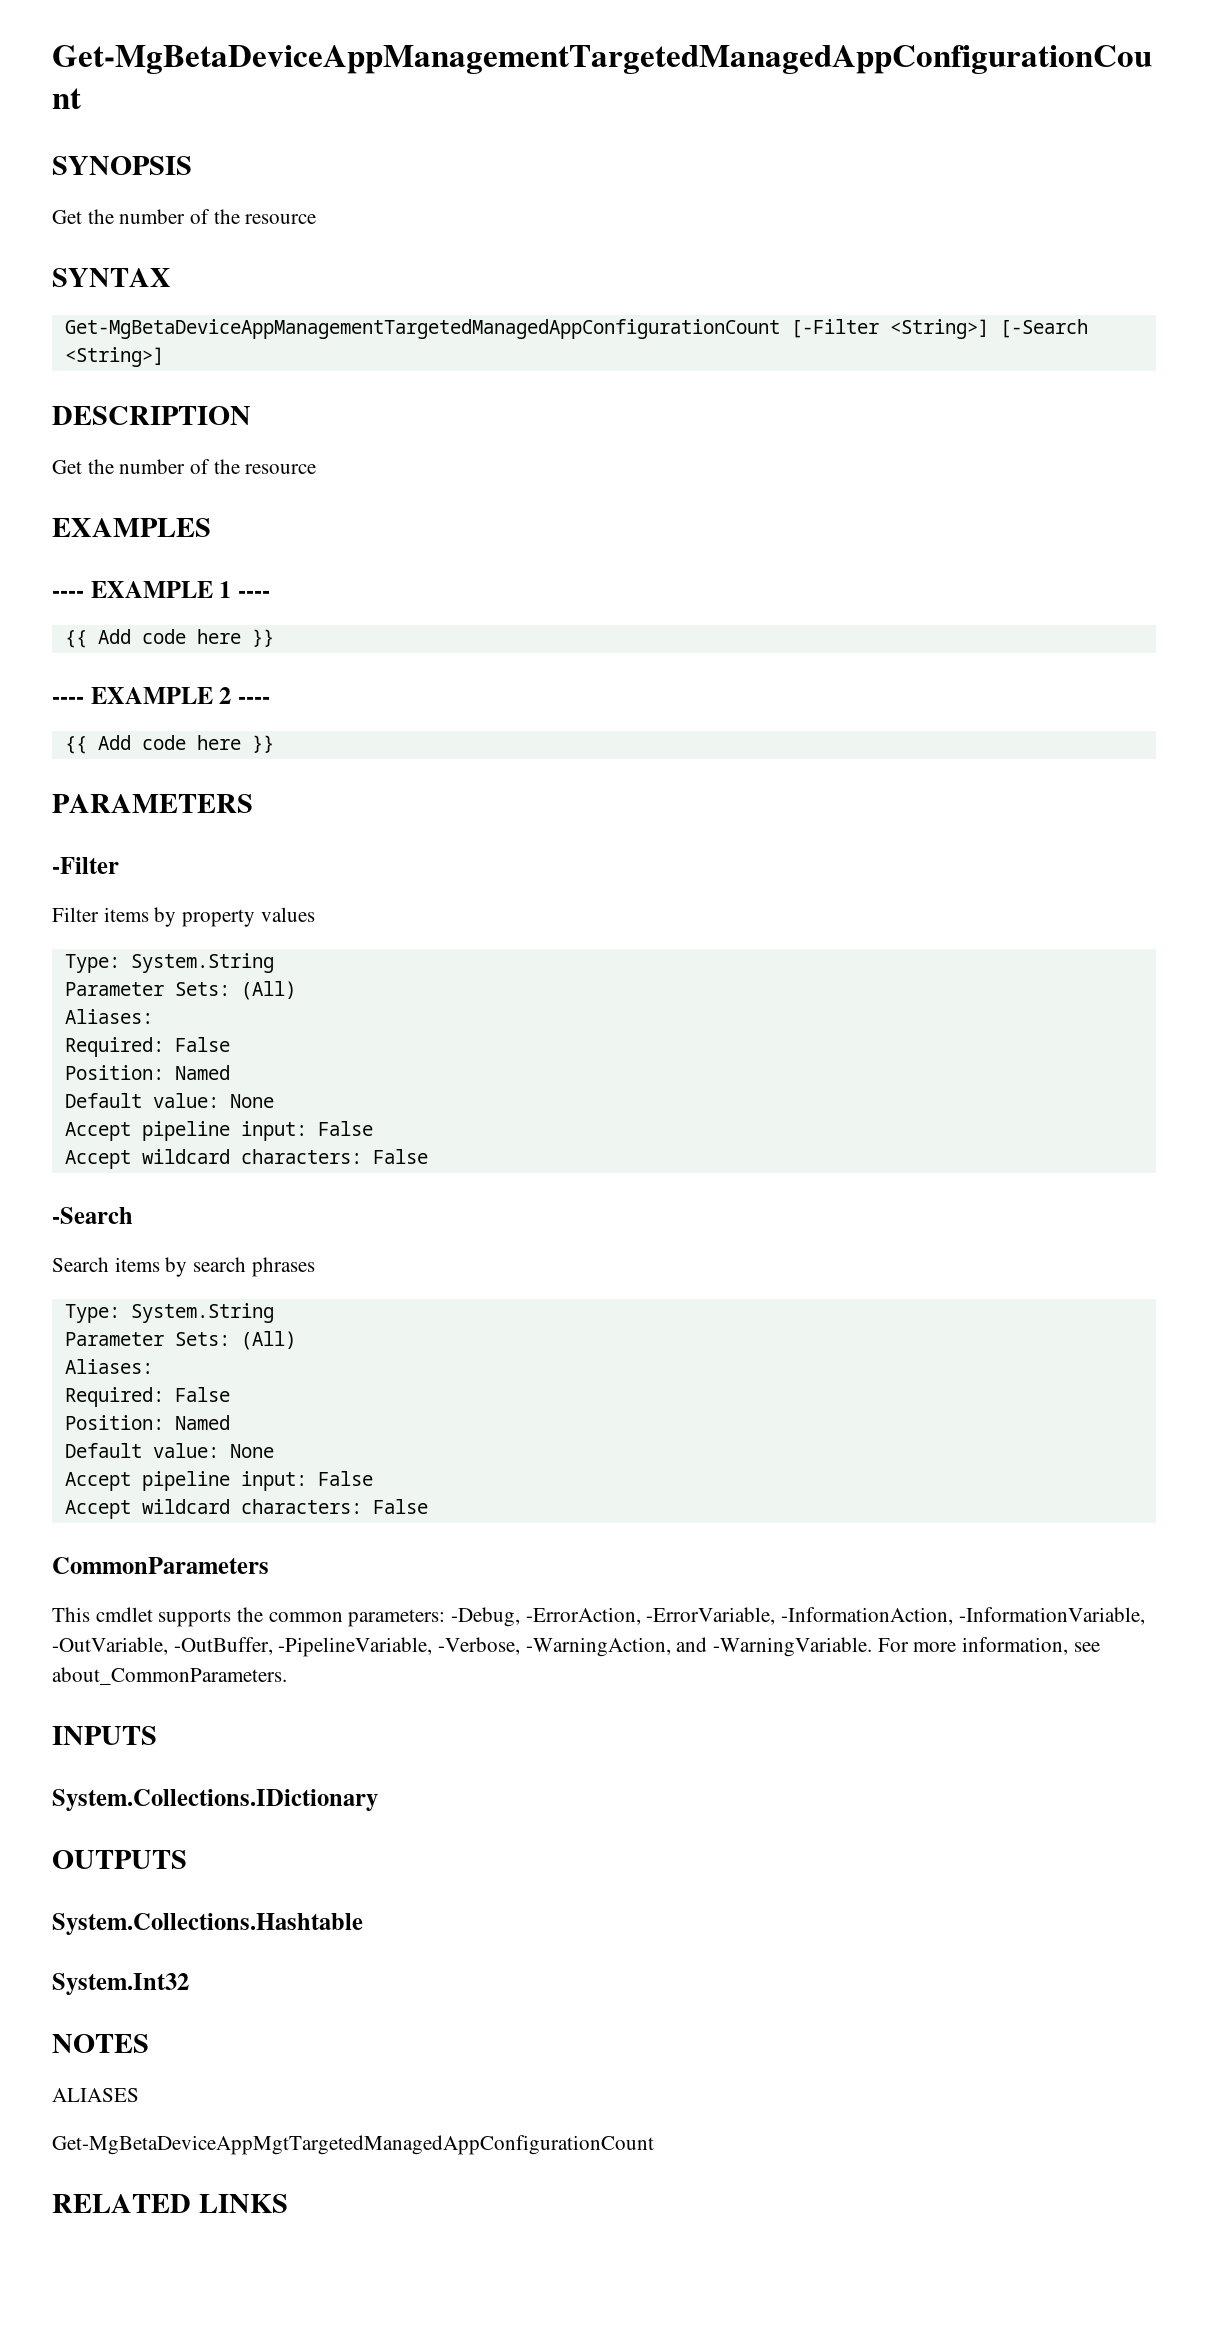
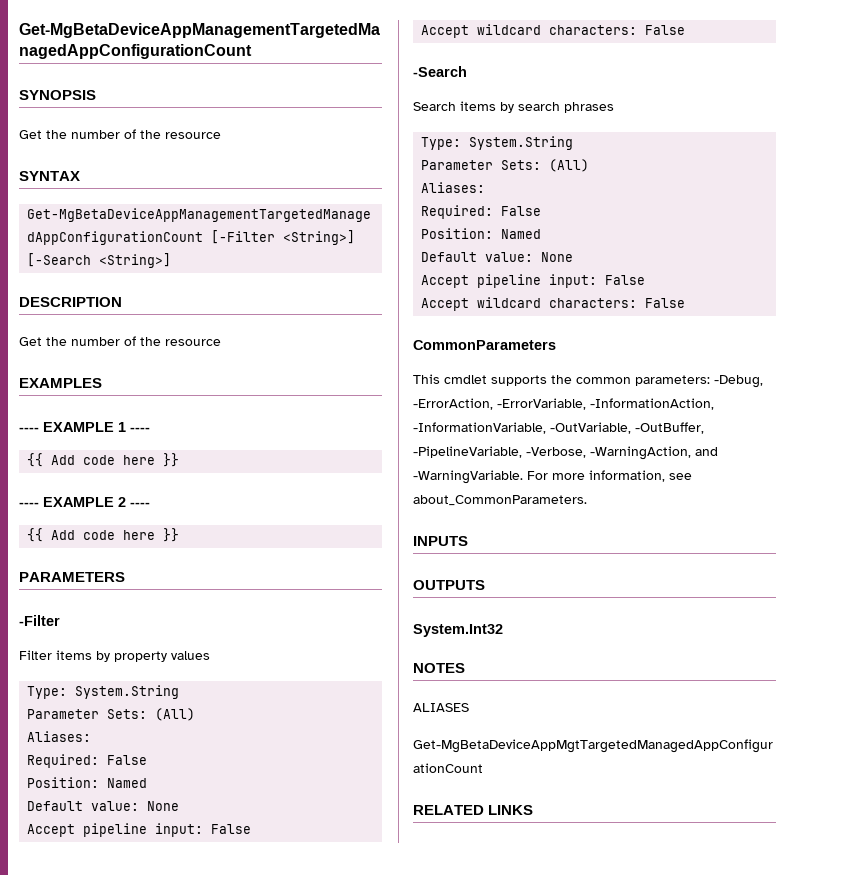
- System.Collections.IDictionary
- System.Collections.Hashtable

